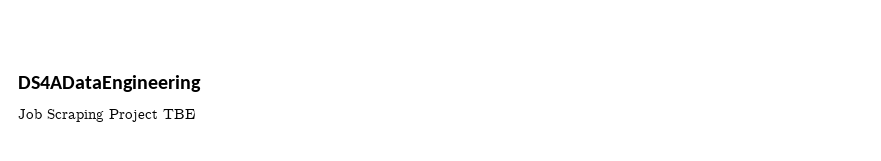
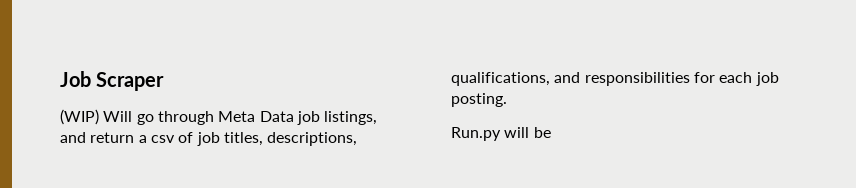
- DS4ADataEngineering
- Job Scraping Project TBE
+ Job Scraper
+ (WIP) Will go through Meta Data job listings, and return a csv of job titles, descriptions, qualifications, and responsibilities for each job posting.
+ Run.py will be

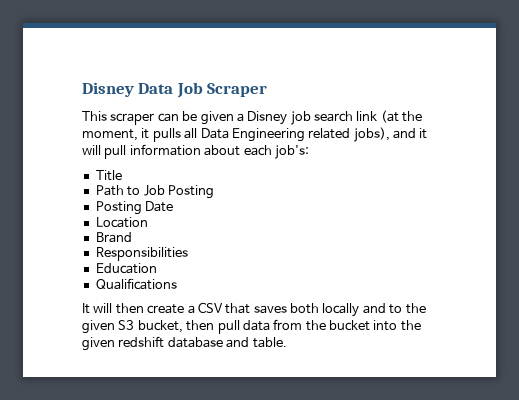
- Job Scraper
+ Disney Data Job Scraper
- (WIP) Will go through Meta Data job listings, and return a csv of job titles, descriptions, qualifications, and responsibilities for each job posting.
- Run.py will be
+ This scraper can be given a Disney job search link (at the moment, it pulls all Data Engineering related jobs), and it will pull information about each job's:
+ Title
+ Path to Job Posting
+ Posting Date
+ Location
+ Brand
+ Responsibilities
+ Education
+ Qualifications
+ It will then create a CSV that saves both locally and to the given S3 bucket, then pull data from the bucket into the given redshift database and table.

